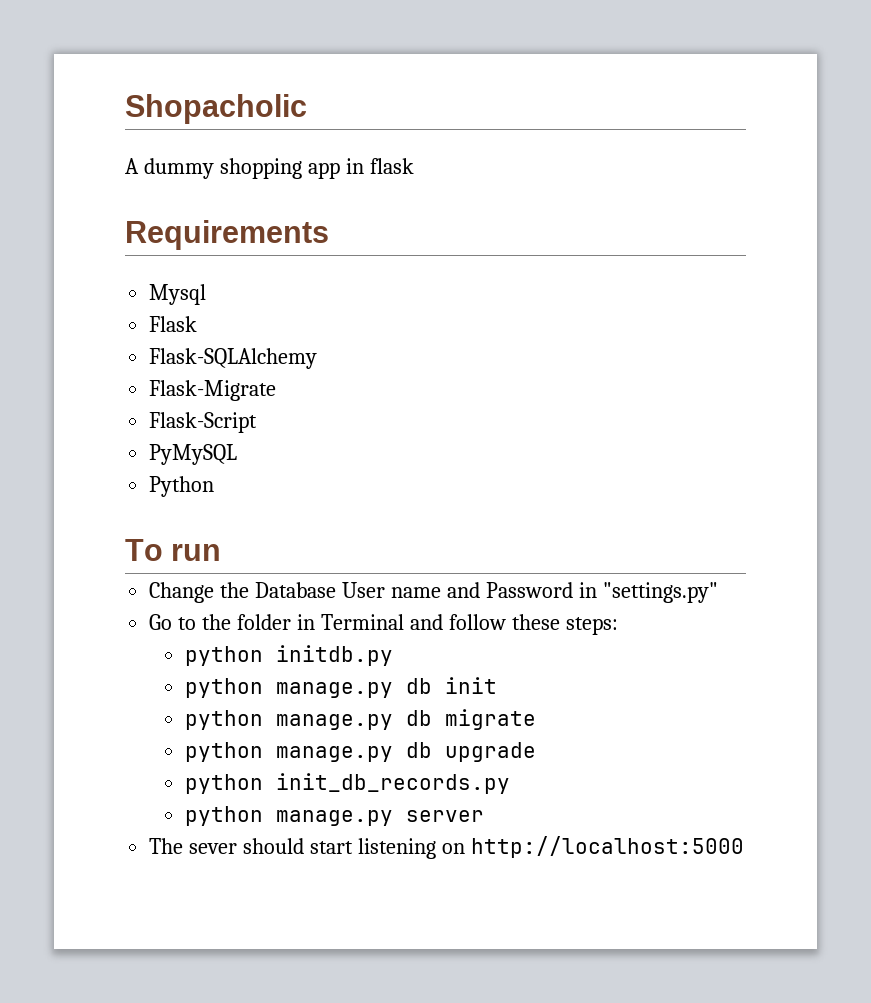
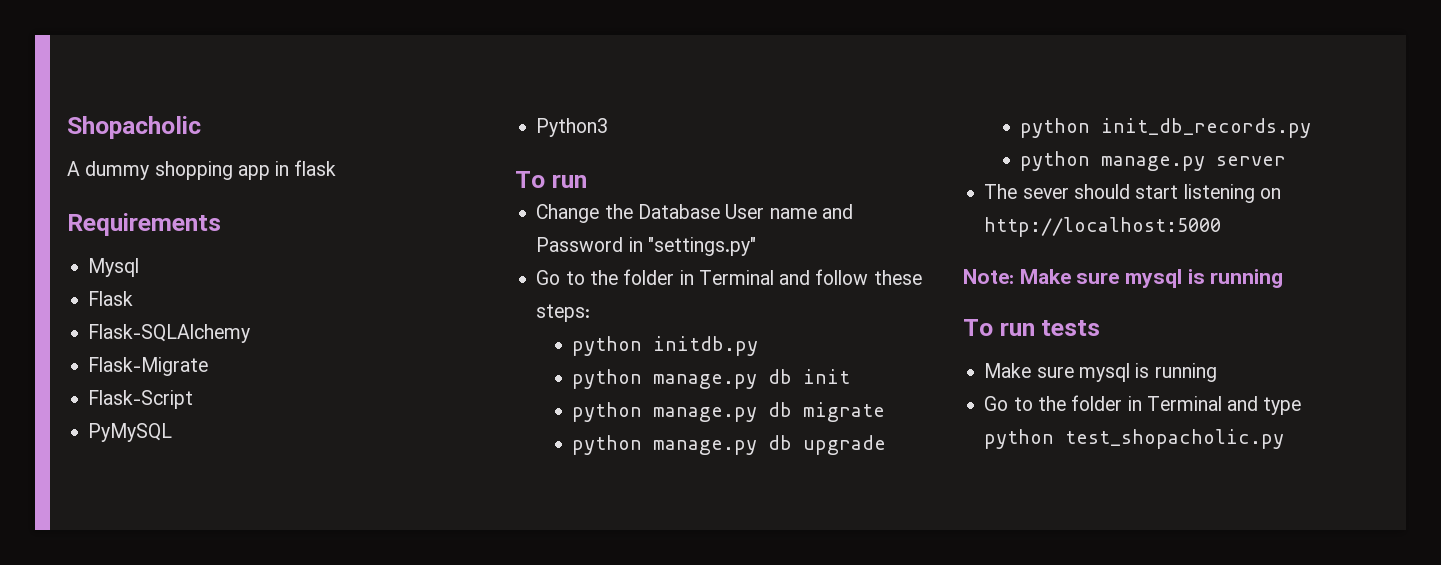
- Python
+ Python3
+ Note: Make sure mysql is running
+ To run tests
+ Make sure mysql is running
+ Go to the folder in Terminal and type python test_shopacholic.py

